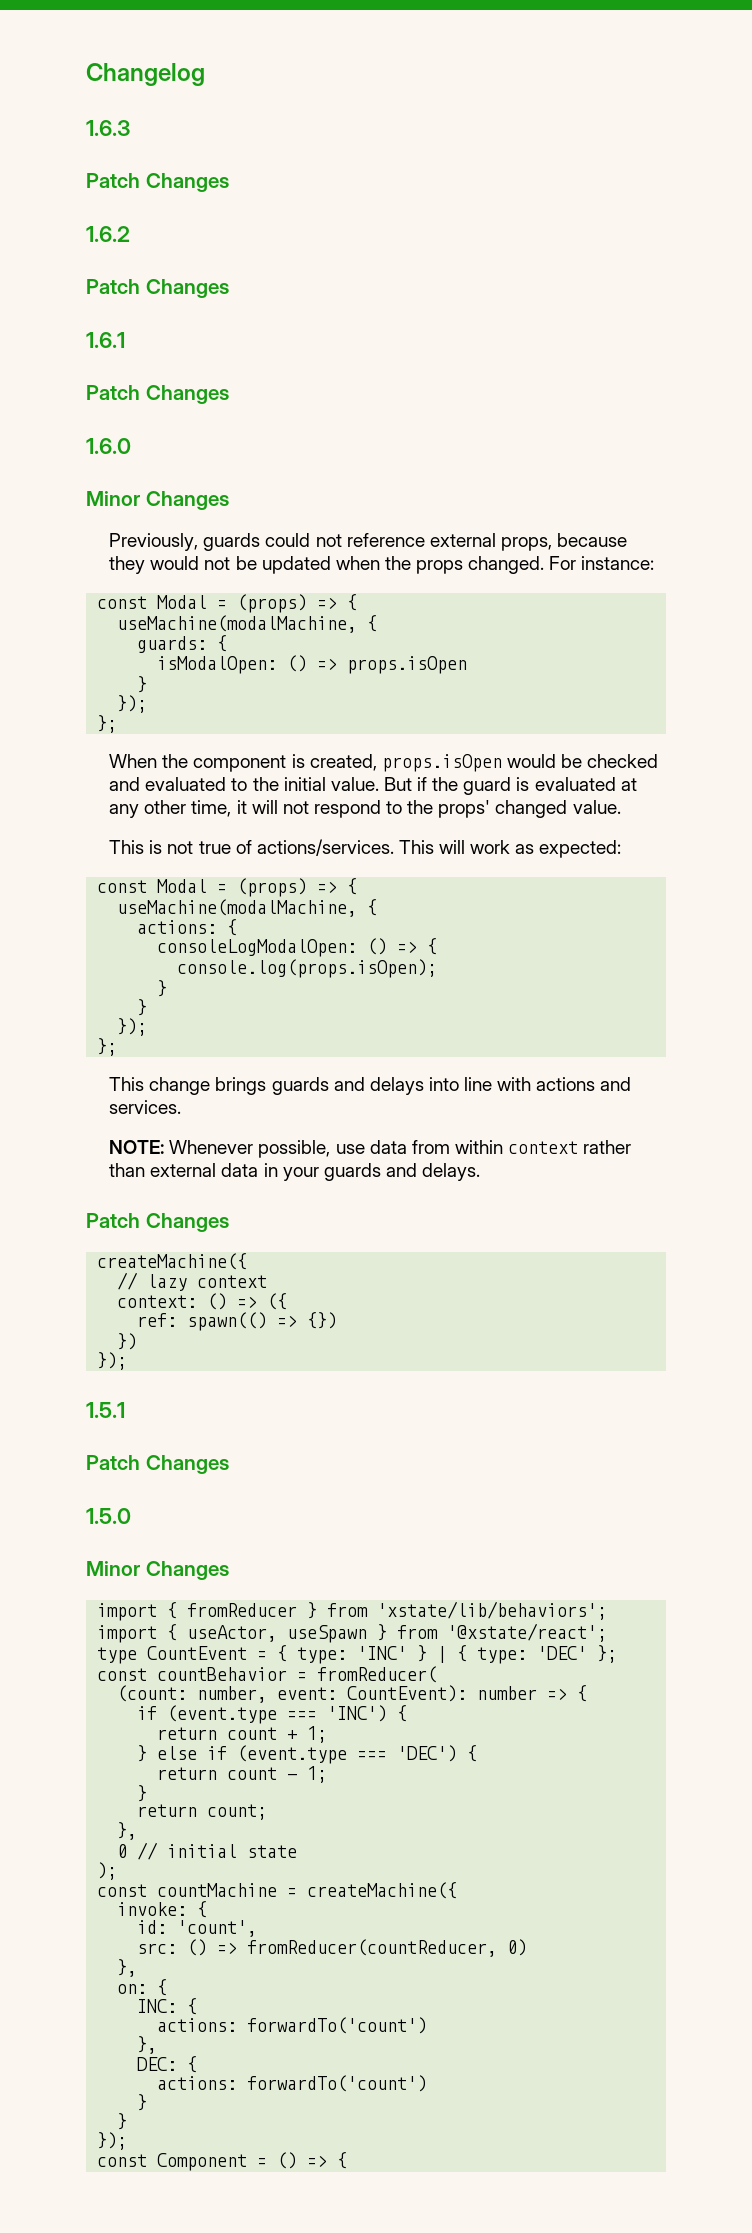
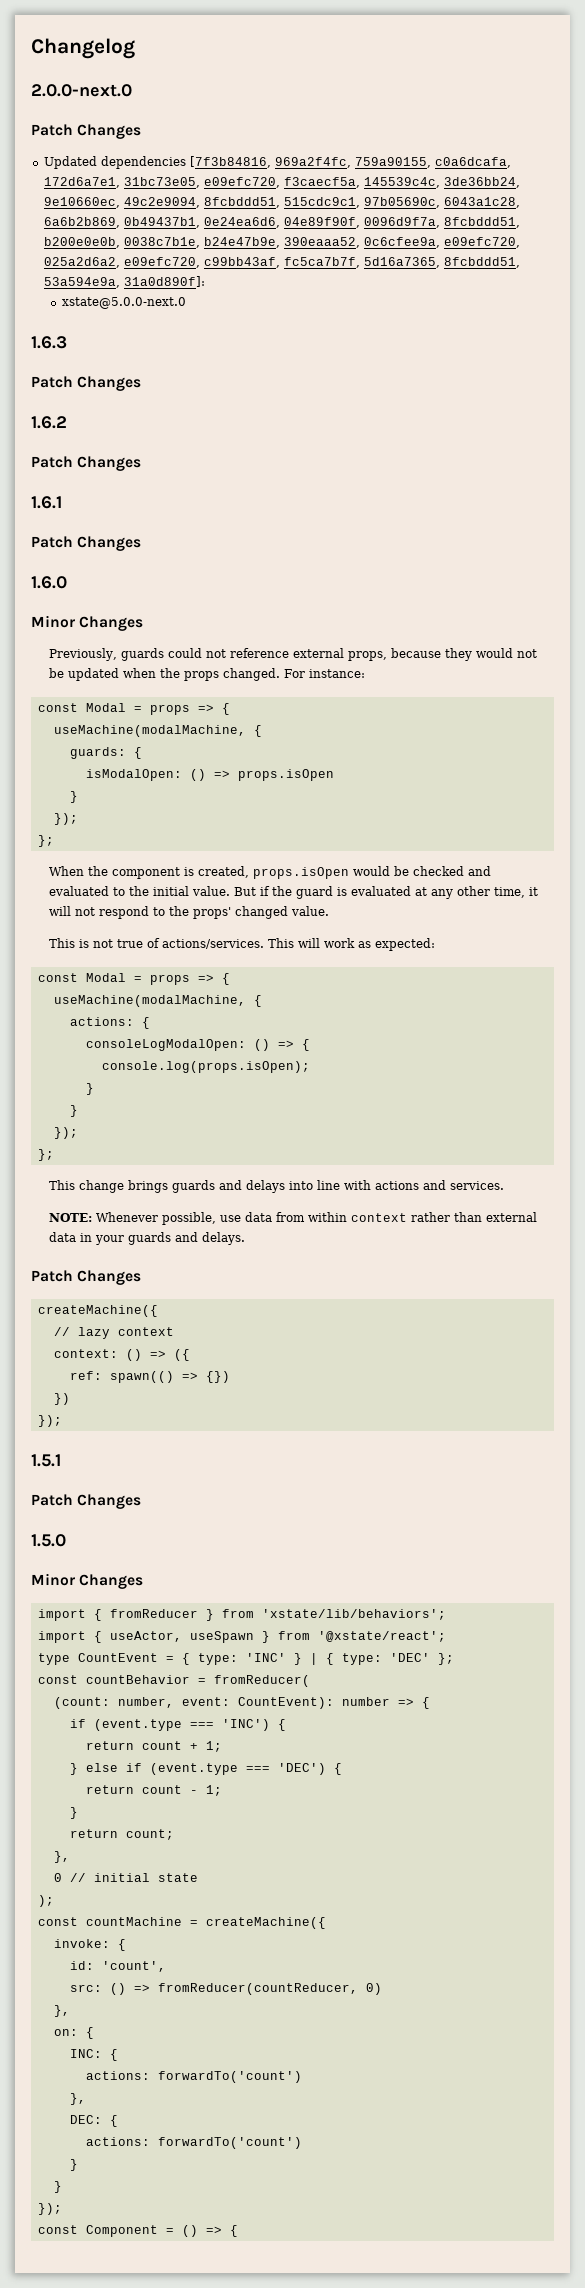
+ 2.0.0-next.0
+ Patch Changes
+ Updated dependencies [7f3b84816, 969a2f4fc, 759a90155, c0a6dcafa, 172d6a7e1, 31bc73e05, e09efc720, f3caecf5a, 145539c4c, 3de36bb24, 9e10660ec, 49c2e9094, 8fcbddd51, 515cdc9c1, 97b05690c, 6043a1c28, 6a6b2b869, 0b49437b1, 0e24ea6d6, 04e89f90f, 0096d9f7a, 8fcbddd51, b200e0e0b, 0038c7b1e, b24e47b9e, 390eaaa52, 0c6cfee9a, e09efc720, 025a2d6a2, e09efc720, c99bb43af, fc5ca7b7f, 5d16a7365, 8fcbddd51, 53a594e9a, 31a0d890f]:
+ xstate@5.0.0-next.0
  For instance:
- const Modal = (props) => {
+ const Modal = props => {
  This will work as expected:
- const Modal = (props) => {
+ const Modal = props => {

